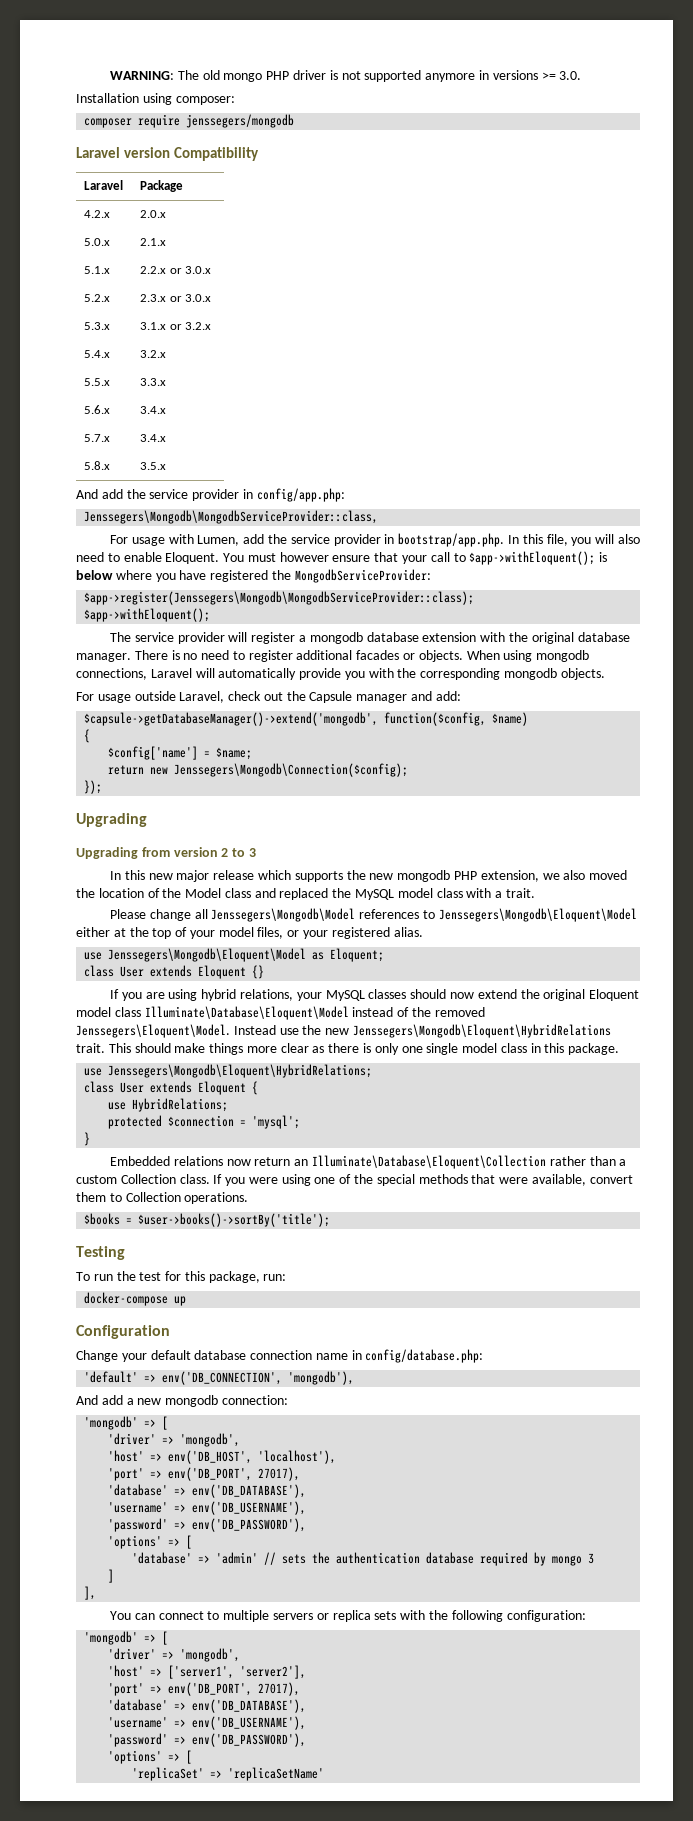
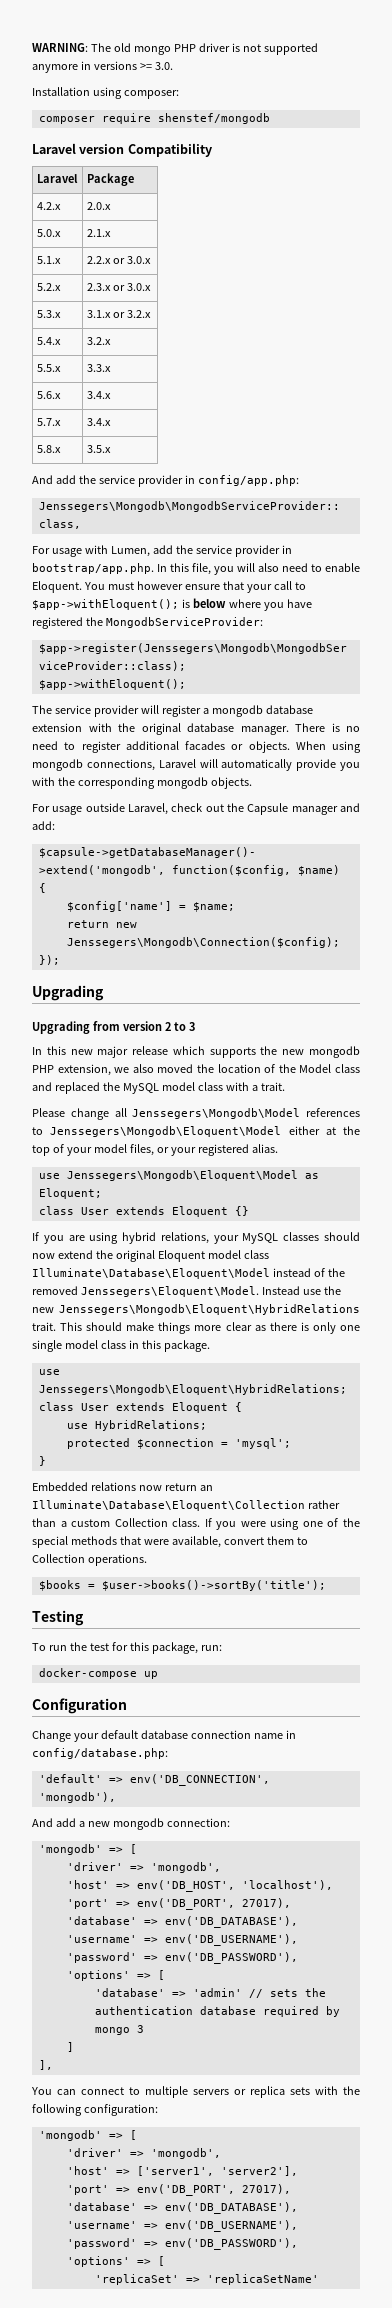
- composer require jenssegers/mongodb
+ composer require shenstef/mongodb

